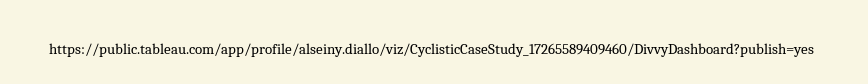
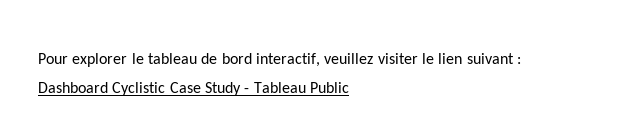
- https://public.tableau.com/app/profile/alseiny.diallo/viz/CyclisticCaseStudy_17265589409460/DivvyDashboard?publish=yes
+ Pour explorer le tableau de bord interactif, veuillez visiter le lien suivant :
+ Dashboard Cyclistic Case Study - Tableau Public

